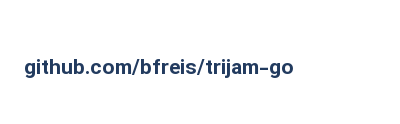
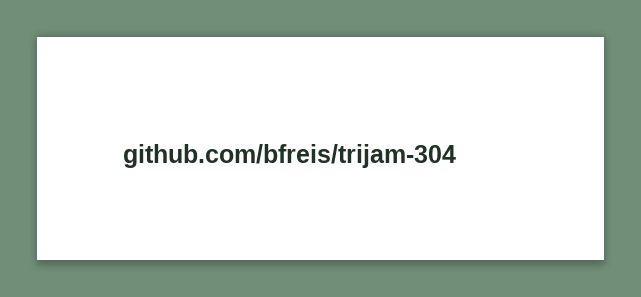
- github.com/bfreis/trijam-go
+ github.com/bfreis/trijam-304

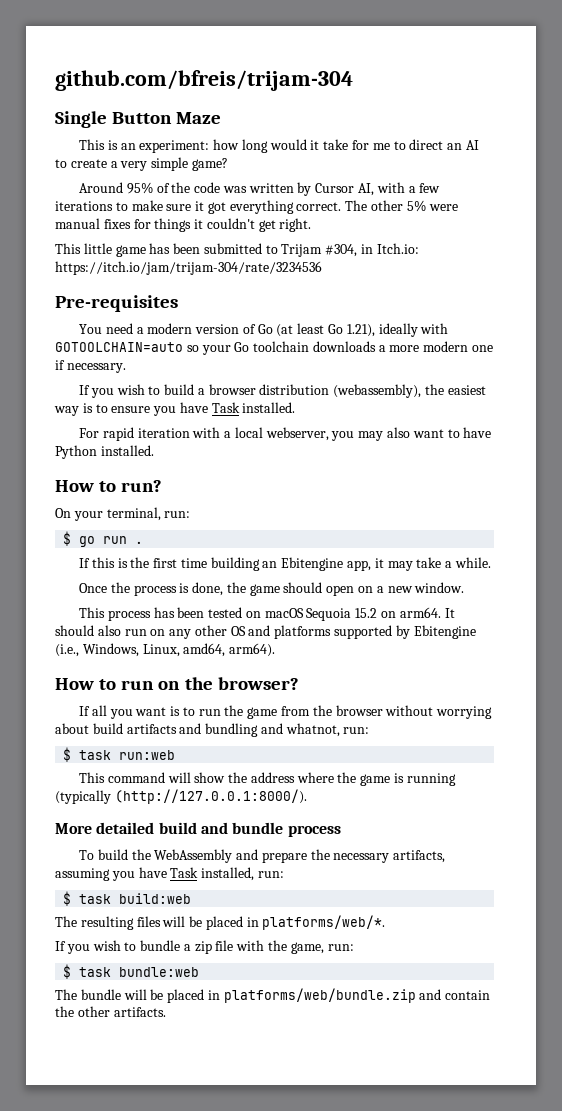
+ Single Button Maze
+ This is an experiment: how long would it take for me to direct an AI to create a very simple game?
+ Around 95% of the code was written by Cursor AI, with a few iterations to make sure it got everything correct. The other 5% were manual fixes for things it couldn't get right.
+ This little game has been submitted to Trijam #304, in Itch.io: https://itch.io/jam/trijam-304/rate/3234536
+ Pre-requisites
+ You need a modern version of Go (at least Go 1.21), ideally with GOTOOLCHAIN=auto so your Go toolchain downloads a more modern one if necessary.
+ If you wish to build a browser distribution (webassembly), the easiest way is to ensure you have Task installed.
+ For rapid iteration with a local webserver, you may also want to have Python installed.
+ How to run?
+ On your terminal, run:
+ $ go run .
+ If this is the first time building an Ebitengine app, it may take a while.
+ Once the process is done, the game should open on a new window.
+ This process has been tested on macOS Sequoia 15.2 on arm64. It should also run on any other OS and platforms supported by Ebitengine (i.e., Windows, Linux, amd64, arm64).
+ How to run on the browser?
+ If all you want is to run the game from the browser without worrying about build artifacts and bundling and whatnot, run:
+ $ task run:web
+ This command will show the address where the game is running (typically (http://127.0.0.1:8000/).
+ More detailed build and bundle process
+ To build the WebAssembly and prepare the necessary artifacts, assuming you have Task installed, run:
+ $ task build:web
+ The resulting files will be placed in platforms/web/*.
+ If you wish to bundle a zip file with the game, run:
+ $ task bundle:web
+ The bundle will be placed in platforms/web/bundle.zip and contain the other artifacts.

